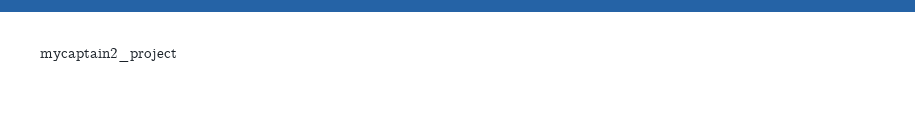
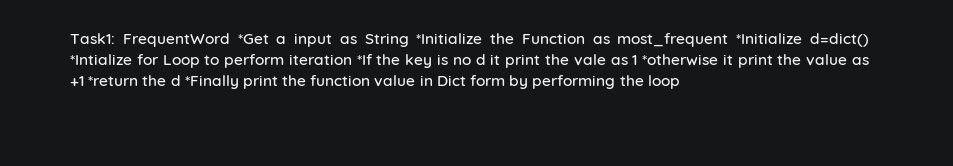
- mycaptain2_project
+ Task1: FrequentWord *Get a input as String *Initialize the Function as most_frequent *Initialize d=dict() *Intialize for Loop to perform iteration *If the key is no d it print the vale as 1 *otherwise it print the value as +1 *return the d *Finally print the function value in Dict form by performing the loop

